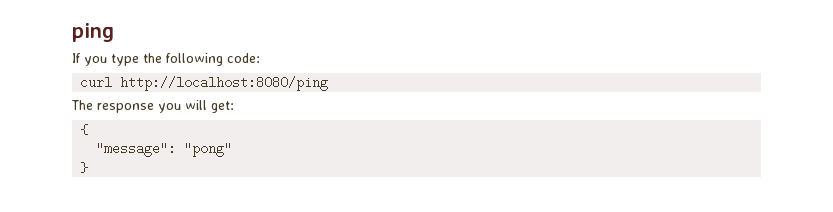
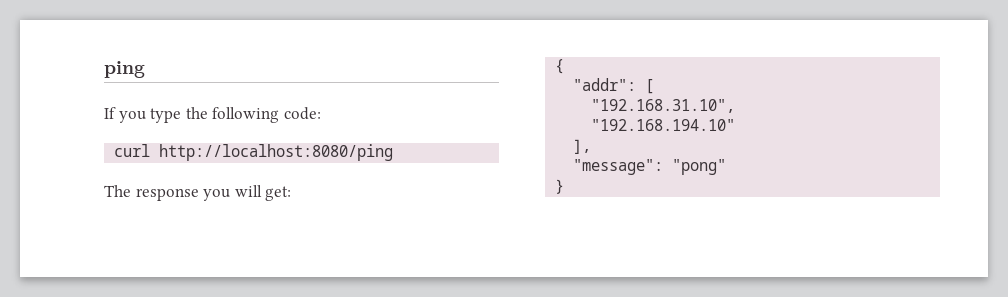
+ "addr": [
+ "192.168.31.10",
+ "192.168.194.10"
+ ],

